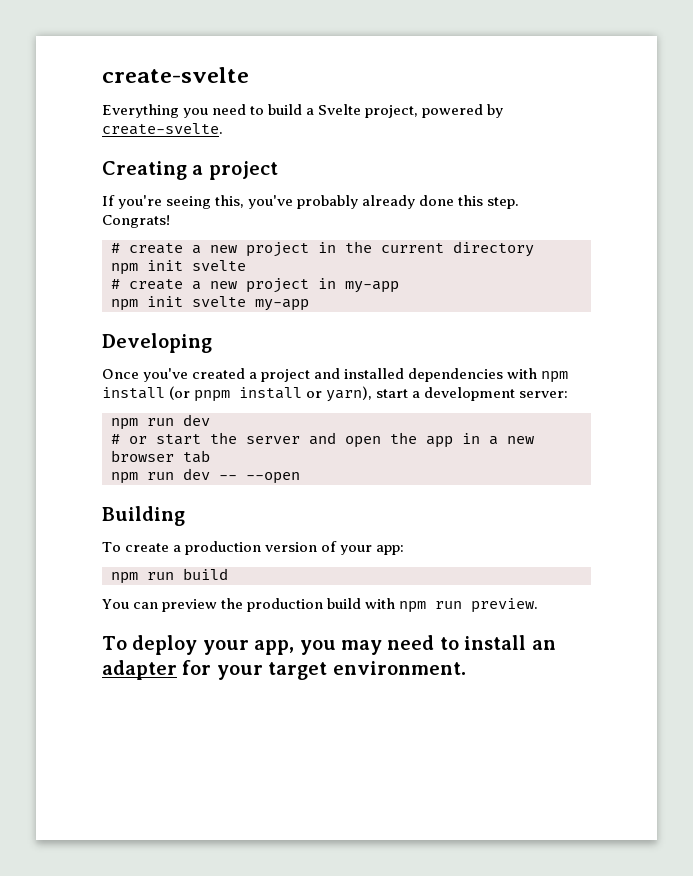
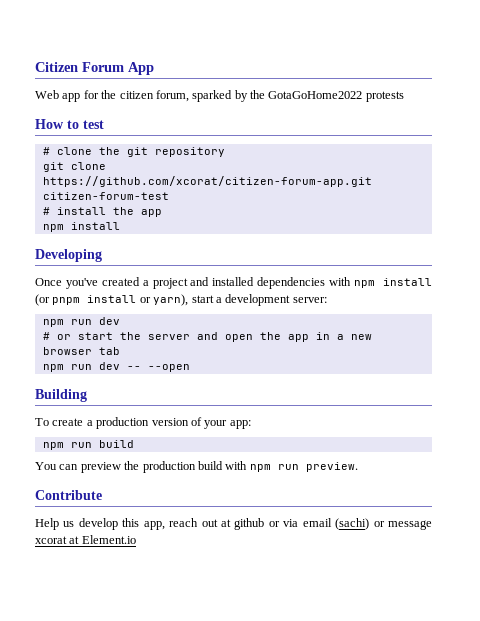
- create-svelte
- Everything you need to build a Svelte project, powered by create-svelte.
- Creating a project
- If you're seeing this, you've probably already done this step. Congrats!
- # create a new project in the current directory
- npm init svelte
- # create a new project in my-app
- npm init svelte my-app
+ Citizen Forum App
+ Web app for the citizen forum, sparked by the GotaGoHome2022 protests
+ How to test
+ # clone the git repository
+ git clone https://github.com/xcorat/citizen-forum-app.git citizen-forum-test
+ # install the app
+ npm install
- To deploy your app, you may need to install an adapter for your target environment.
+ Contribute
+ Help us develop this app, reach out at github or via email (sachi) or message xcorat at Element.io

